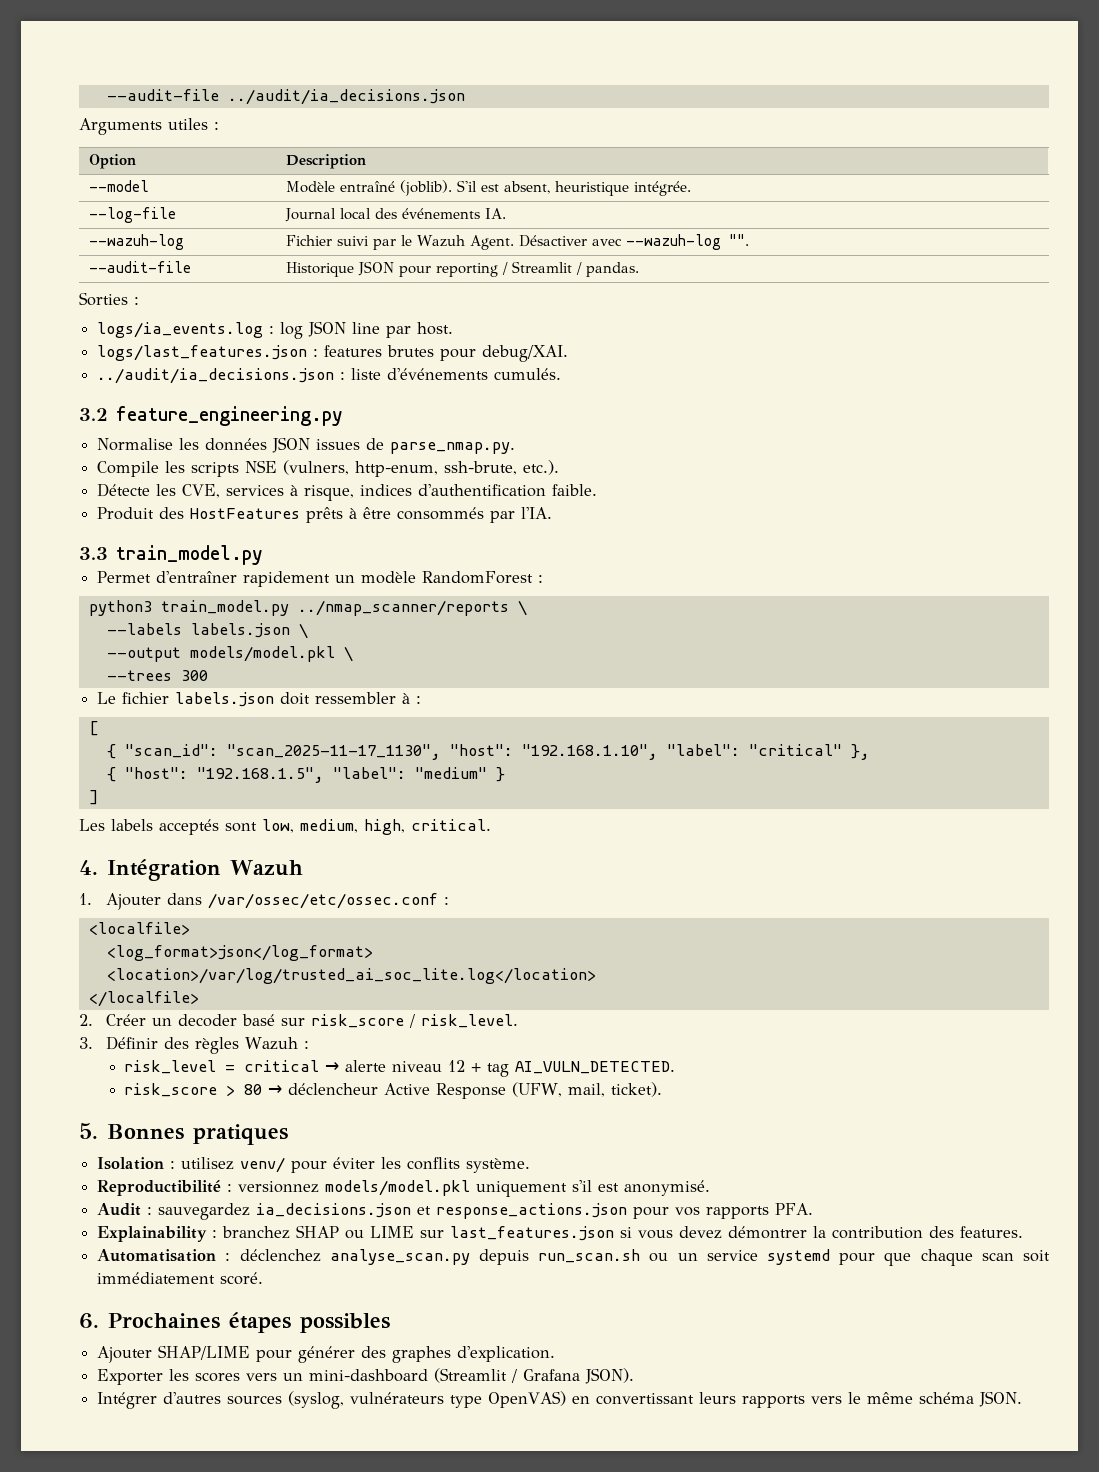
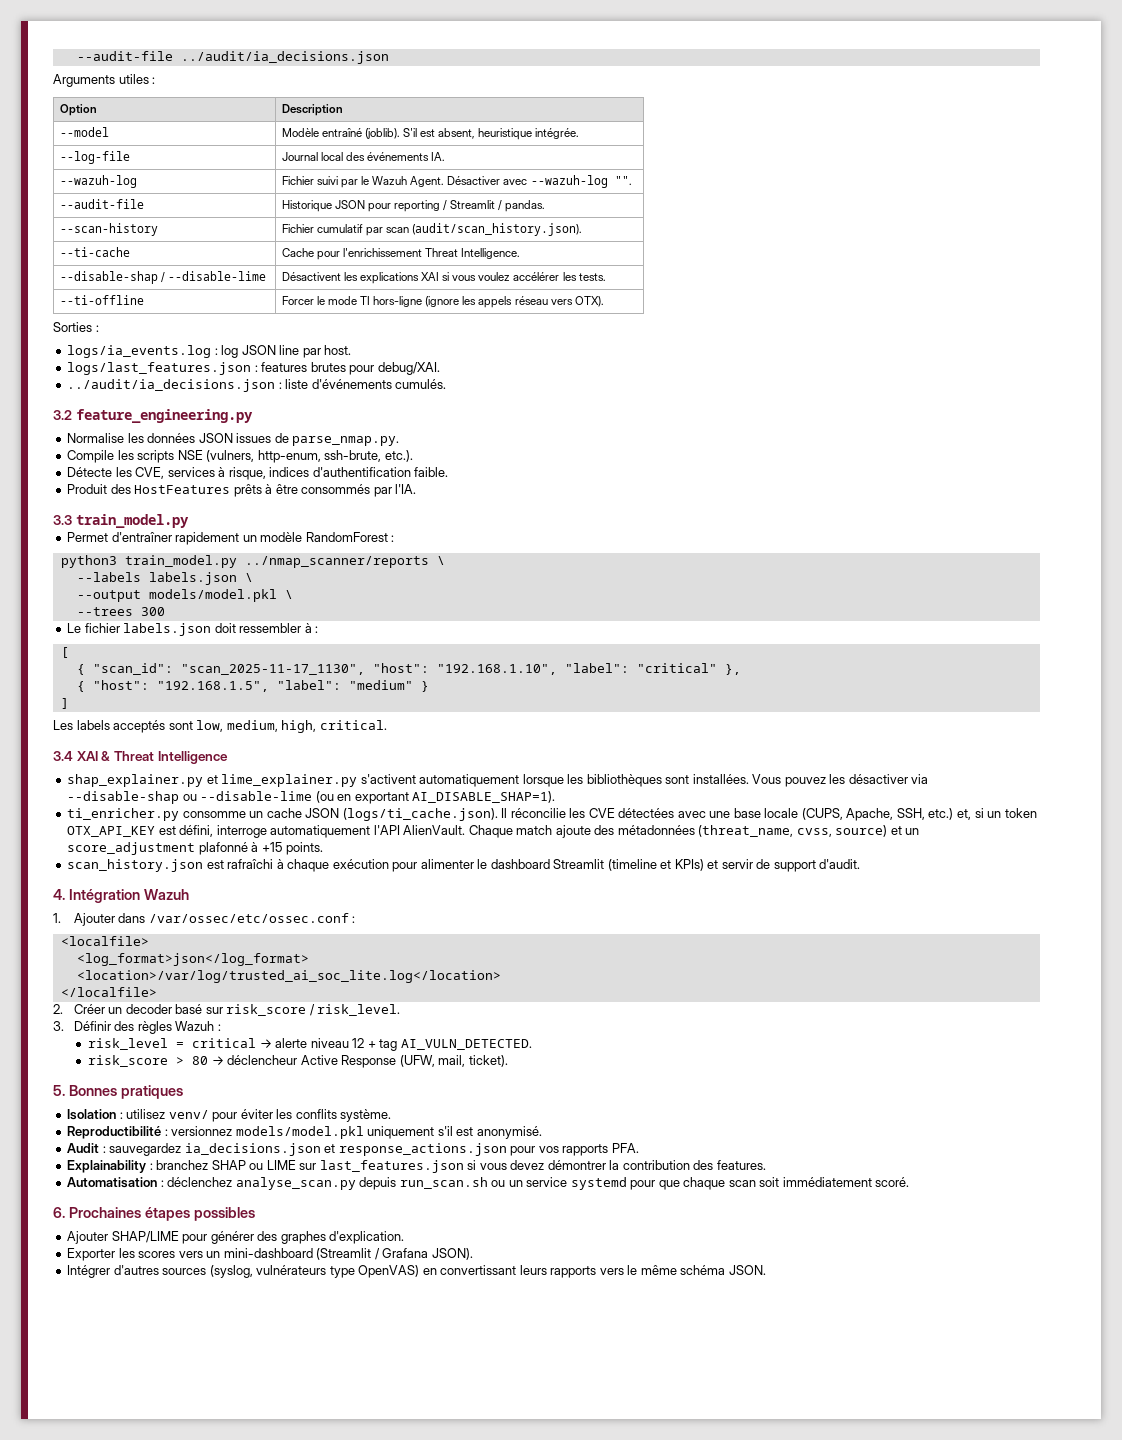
+ --scan-history | Fichier cumulatif par scan (audit/scan_history.json).
+ --ti-cache | Cache pour l'enrichissement Threat Intelligence.
+ --disable-shap / --disable-lime | Désactivent les explications XAI si vous voulez accélérer les tests.
+ --ti-offline | Forcer le mode TI hors-ligne (ignore les appels réseau vers OTX).
+ 3.4 XAI & Threat Intelligence
+ shap_explainer.py et lime_explainer.py s'activent automatiquement lorsque les bibliothèques sont installées. Vous pouvez les désactiver via --disable-shap ou --disable-lime (ou en exportant AI_DISABLE_SHAP=1).
+ ti_enricher.py consomme un cache JSON (logs/ti_cache.json). Il réconcilie les CVE détectées avec une base locale (CUPS, Apache, SSH, etc.) et, si un token OTX_API_KEY est défini, interroge automatiquement l'API AlienVault. Chaque match ajoute des métadonnées (threat_name, cvss, source) et un score_adjustment plafonné à +15 points.
+ scan_history.json est rafraîchi à chaque exécution pour alimenter le dashboard Streamlit (timeline et KPIs) et servir de support d'audit.

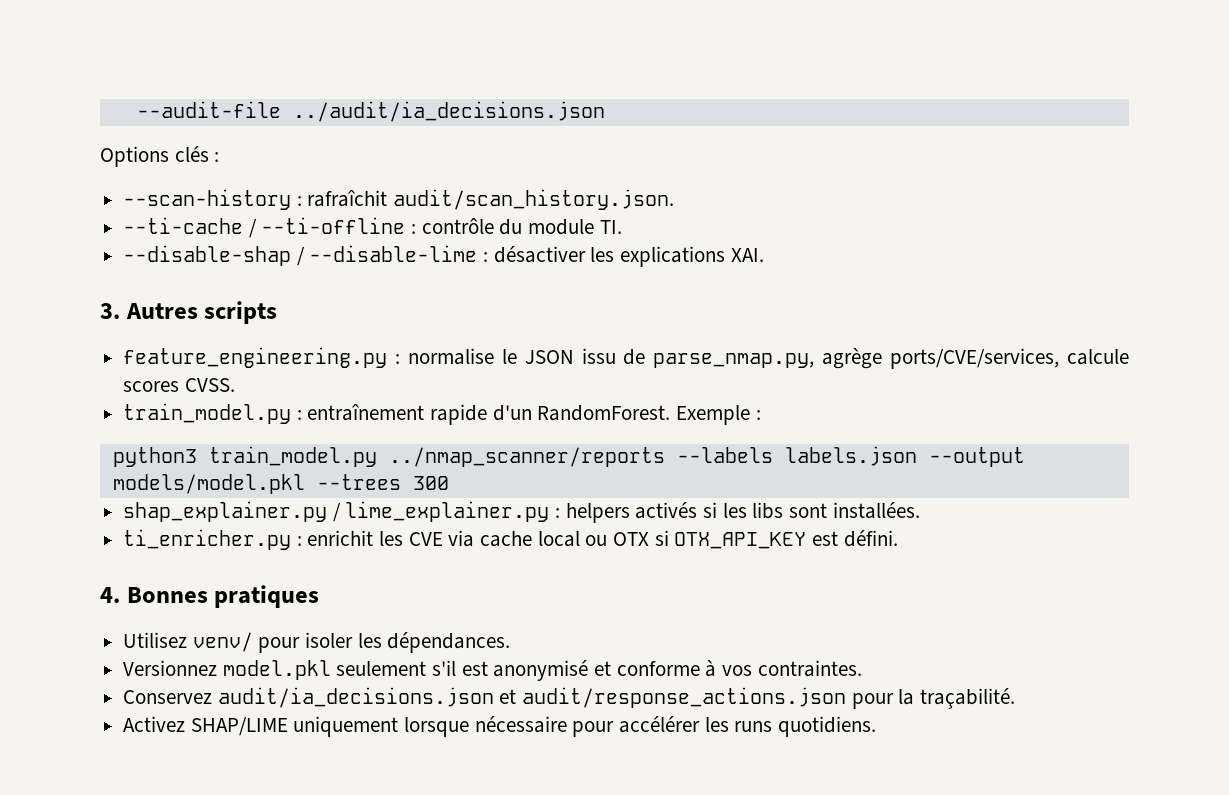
- Arguments utiles :
- Option | Description
- --model | Modèle entraîné (joblib). S'il est absent, heuristique intégrée.
- --log-file | Journal local des événements IA.
- --wazuh-log | Fichier suivi par le Wazuh Agent. Désactiver avec --wazuh-log "".
- --audit-file | Historique JSON pour reporting / Streamlit / pandas.
- --scan-history | Fichier cumulatif par scan (audit/scan_history.json).
- --ti-cache | Cache pour l'enrichissement Threat Intelligence.
- --disable-shap / --disable-lime | Désactivent les explications XAI si vous voulez accélérer les tests.
- --ti-offline | Forcer le mode TI hors-ligne (ignore les appels réseau vers OTX).
- Sorties :
- logs/ia_events.log : log JSON line par host.
- logs/last_features.json : features brutes pour debug/XAI.
- ../audit/ia_decisions.json : liste d'événements cumulés.
- 3.2 feature_engineering.py
- Normalise les données JSON issues de parse_nmap.py.
- Compile les scripts NSE (vulners, http-enum, ssh-brute, etc.).
- Détecte les CVE, services à risque, indices d'authentification faible.
- Produit des HostFeatures prêts à être consommés par l'IA.
- 3.3 train_model.py
- Permet d'entraîner rapidement un modèle RandomForest :
+ Options clés :
+ --scan-history : rafraîchit audit/scan_history.json.
+ --ti-cache / --ti-offline : contrôle du module TI.
+ --disable-shap / --disable-lime : désactiver les explications XAI.
+ 3. Autres scripts
+ feature_engineering.py : normalise le JSON issu de parse_nmap.py, agrège ports/CVE/services, calcule scores CVSS.
+ train_model.py : entraînement rapide d'un RandomForest. Exemple :
- python3 train_model.py ../nmap_scanner/reports \
- --labels labels.json \
- --output models/model.pkl \
- --trees 300
+ python3 train_model.py ../nmap_scanner/reports --labels labels.json --output models/model.pkl --trees 300
- Le fichier labels.json doit ressembler à :
- [
- { "scan_id": "scan_2025-11-17_1130", "host": "192.168.1.10", "label": "critical" },
- { "host": "192.168.1.5", "label": "medium" }
- ]
- Les labels acceptés sont low, medium, high, critical.
- 3.4 XAI & Threat Intelligence
- shap_explainer.py et lime_explainer.py s'activent automatiquement lorsque les bibliothèques sont installées. Vous pouvez les désactiver via --disable-shap ou --disable-lime (ou en exportant AI_DISABLE_SHAP=1).
- ti_enricher.py consomme un cache JSON (logs/ti_cache.json). Il réconcilie les CVE détectées avec une base locale (CUPS, Apache, SSH, etc.) et, si un token OTX_API_KEY est défini, interroge automatiquement l'API AlienVault. Chaque match ajoute des métadonnées (threat_name, cvss, source) et un score_adjustment plafonné à +15 points.
- scan_history.json est rafraîchi à chaque exécution pour alimenter le dashboard Streamlit (timeline et KPIs) et servir de support d'audit.
- 4. Intégration Wazuh
- 1. Ajouter dans /var/ossec/etc/ossec.conf :
- <localfile>
- <log_format>json</log_format>
- <location>/var/log/trusted_ai_soc_lite.log</location>
- </localfile>
- 2. Créer un decoder basé sur risk_score / risk_level.
- 3. Définir des règles Wazuh :
- risk_level = critical → alerte niveau 12 + tag AI_VULN_DETECTED.
- risk_score > 80 → déclencheur Active Response (UFW, mail, ticket).
- 5. Bonnes pratiques
- Isolation : utilisez venv/ pour éviter les conflits système.
- Reproductibilité : versionnez models/model.pkl uniquement s'il est anonymisé.
- Audit : sauvegardez ia_decisions.json et response_actions.json pour vos rapports PFA.
- Explainability : branchez SHAP ou LIME sur last_features.json si vous devez démontrer la contribution des features.
- Automatisation : déclenchez analyse_scan.py depuis run_scan.sh ou un service systemd pour que chaque scan soit immédiatement scoré.
- 6. Prochaines étapes possibles
- Ajouter SHAP/LIME pour générer des graphes d'explication.
- Exporter les scores vers un mini-dashboard (Streamlit / Grafana JSON).
- Intégrer d'autres sources (syslog, vulnérateurs type OpenVAS) en convertissant leurs rapports vers le même schéma JSON.
+ shap_explainer.py / lime_explainer.py : helpers activés si les libs sont installées.
+ ti_enricher.py : enrichit les CVE via cache local ou OTX si OTX_API_KEY est défini.
+ 4. Bonnes pratiques
+ Utilisez venv/ pour isoler les dépendances.
+ Versionnez model.pkl seulement s'il est anonymisé et conforme à vos contraintes.
+ Conservez audit/ia_decisions.json et audit/response_actions.json pour la traçabilité.
+ Activez SHAP/LIME uniquement lorsque nécessaire pour accélérer les runs quotidiens.

